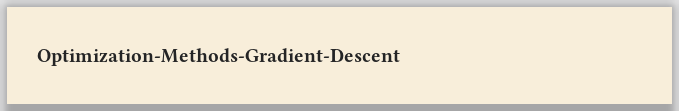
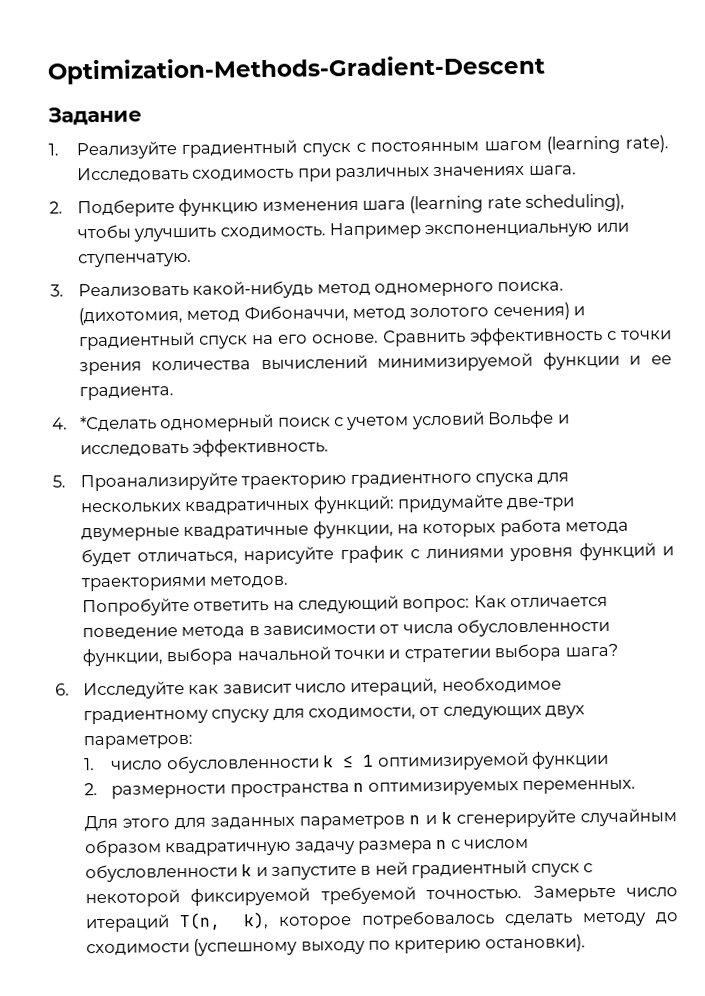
+ Задание
+ 1. Реализуйте градиентный спуск с постоянным шагом (learning rate). Исследовать сходимость при различных значениях шага.
+ 2. Подберите функцию изменения шага (learning rate scheduling), чтобы улучшить сходимость. Например экспоненциальную или ступенчатую.
+ 3. Реализовать какой-нибудь метод одномерного поиска. (дихотомия, метод Фибоначчи, метод золотого сечения) и градиентный спуск на его основе. Сравнить эффективность с точки зрения количества вычислений минимизируемой функции и ее градиента.
+ 4. *Сделать одномерный поиск с учетом условий Вольфе и исследовать эффективность.
+ 5. Проанализируйте траекторию градиентного спуска для нескольких квадратичных функций: придумайте две-три двумерные квадратичные функции, на которых работа метода будет отличаться, нарисуйте график с линиями уровня функций и траекториями методов.
+ Попробуйте ответить на следующий вопрос: Как отличается поведение метода в зависимости от числа обусловленности функции, выбора начальной точки и стратегии выбора шага?
+ 6. Исследуйте как зависит число итераций, необходимое градиентному спуску для сходимости, от следующих двух параметров:
+ 1. число обусловленности k ≤ 1 оптимизируемой функции
+ 2. размерности пространства n оптимизируемых переменных.
+ Для этого для заданных параметров n и k сгенерируйте случайным образом квадратичную задачу размера n с числом обусловленности k и запустите в ней градиентный спуск с некоторой фиксируемой требуемой точностью. Замерьте число итераций T(n, k), которое потребовалось сделать методу до сходимости (успешному выходу по критерию остановки).

